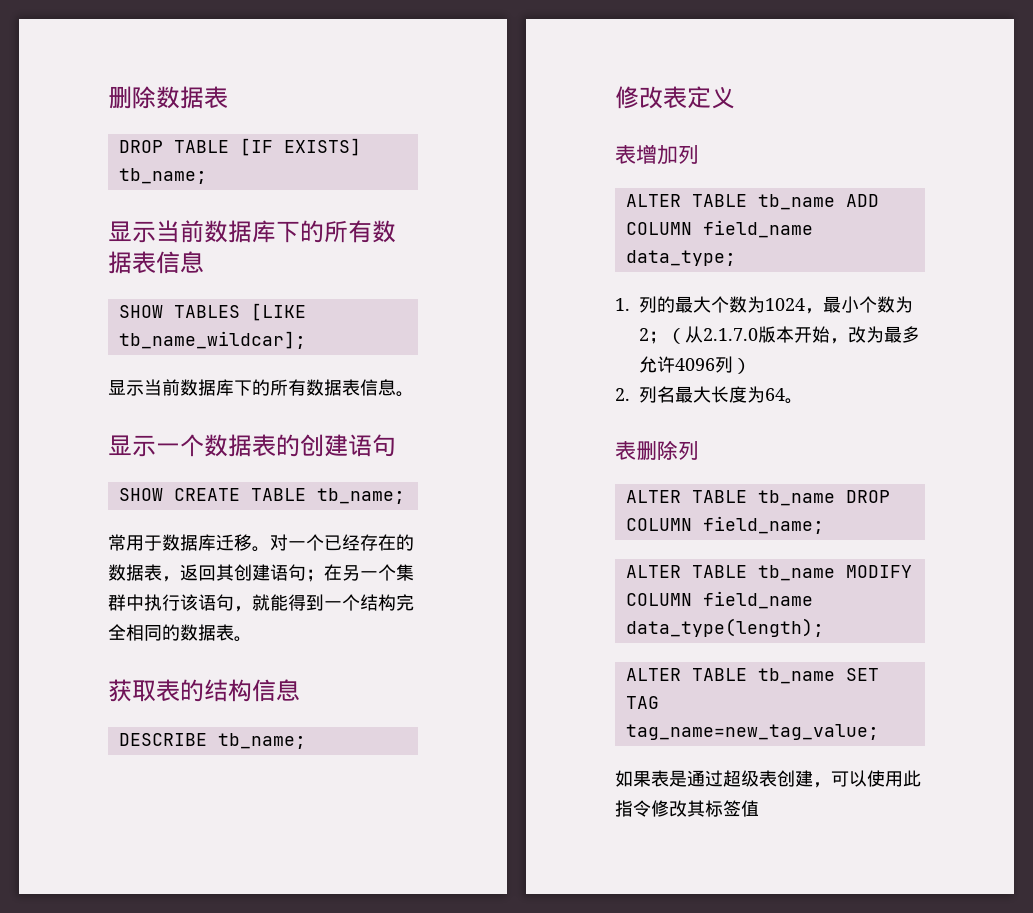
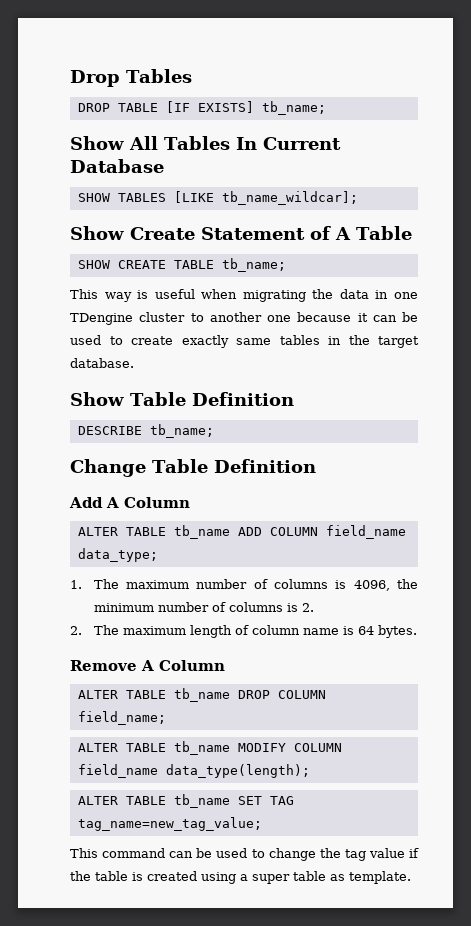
- 删除数据表
+ Drop Tables
  DROP TABLE [IF EXISTS] tb_name;
- 显示当前数据库下的所有数据表信息
+ Show All Tables In Current Database
  SHOW TABLES [LIKE tb_name_wildcar];
- 显示当前数据库下的所有数据表信息。
- 显示一个数据表的创建语句
+ Show Create Statement of A Table
  SHOW CREATE TABLE tb_name;
- 常用于数据库迁移。对一个已经存在的数据表，返回其创建语句；在另一个集群中执行该语句，就能得到一个结构完全相同的数据表。
- 获取表的结构信息
+ This way is useful when migrating the data in one TDengine cluster to another one because it can be used to create exactly same tables in the target database.
+ Show Table Definition
  DESCRIBE tb_name;
- 修改表定义
- 表增加列
+ Change Table Definition
+ Add A Column
- 1.列的最大个数为1024，最小个数为2；（从2.1.7.0版本开始，改为最多允许4096列）
- 2.列名最大长度为64。
- 表删除列
+ 1. The maximum number of columns is 4096, the minimum number of columns is 2.
+ 2. The maximum length of column name is 64 bytes.
+ Remove A Column
- 如果表是通过超级表创建，可以使用此指令修改其标签值
+ This command can be used to change the tag value if the table is created using a super table as template.

